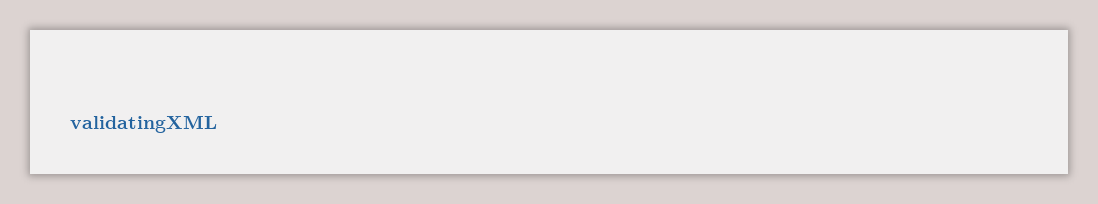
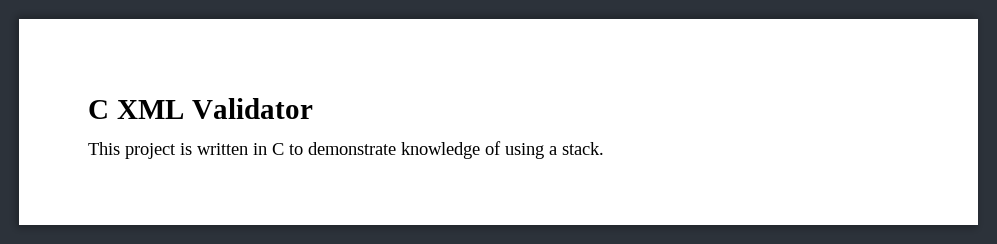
- validatingXML
+ C XML Validator
+ This project is written in C to demonstrate knowledge of using a stack.

